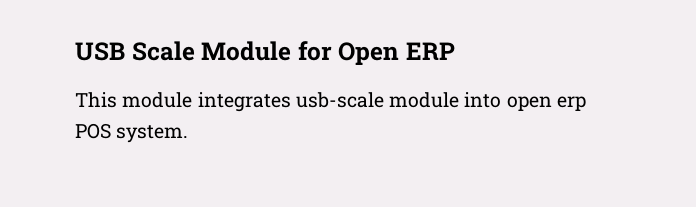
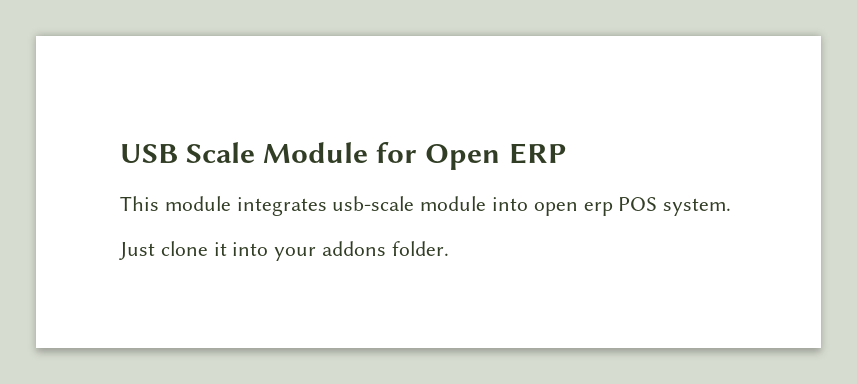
+ Just clone it into your addons folder.

